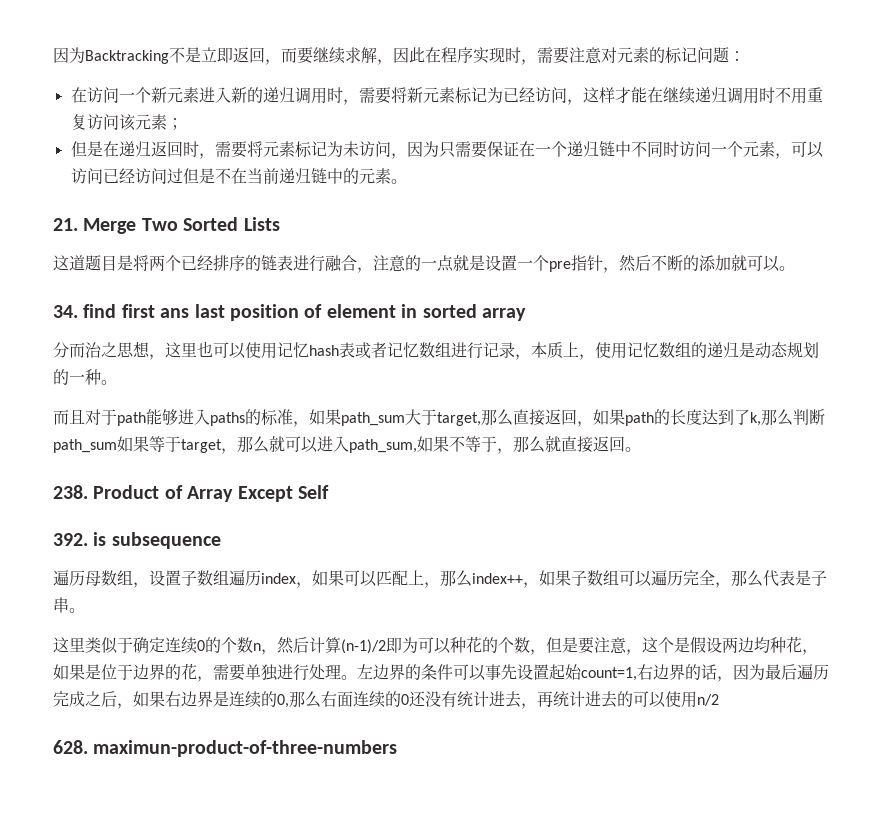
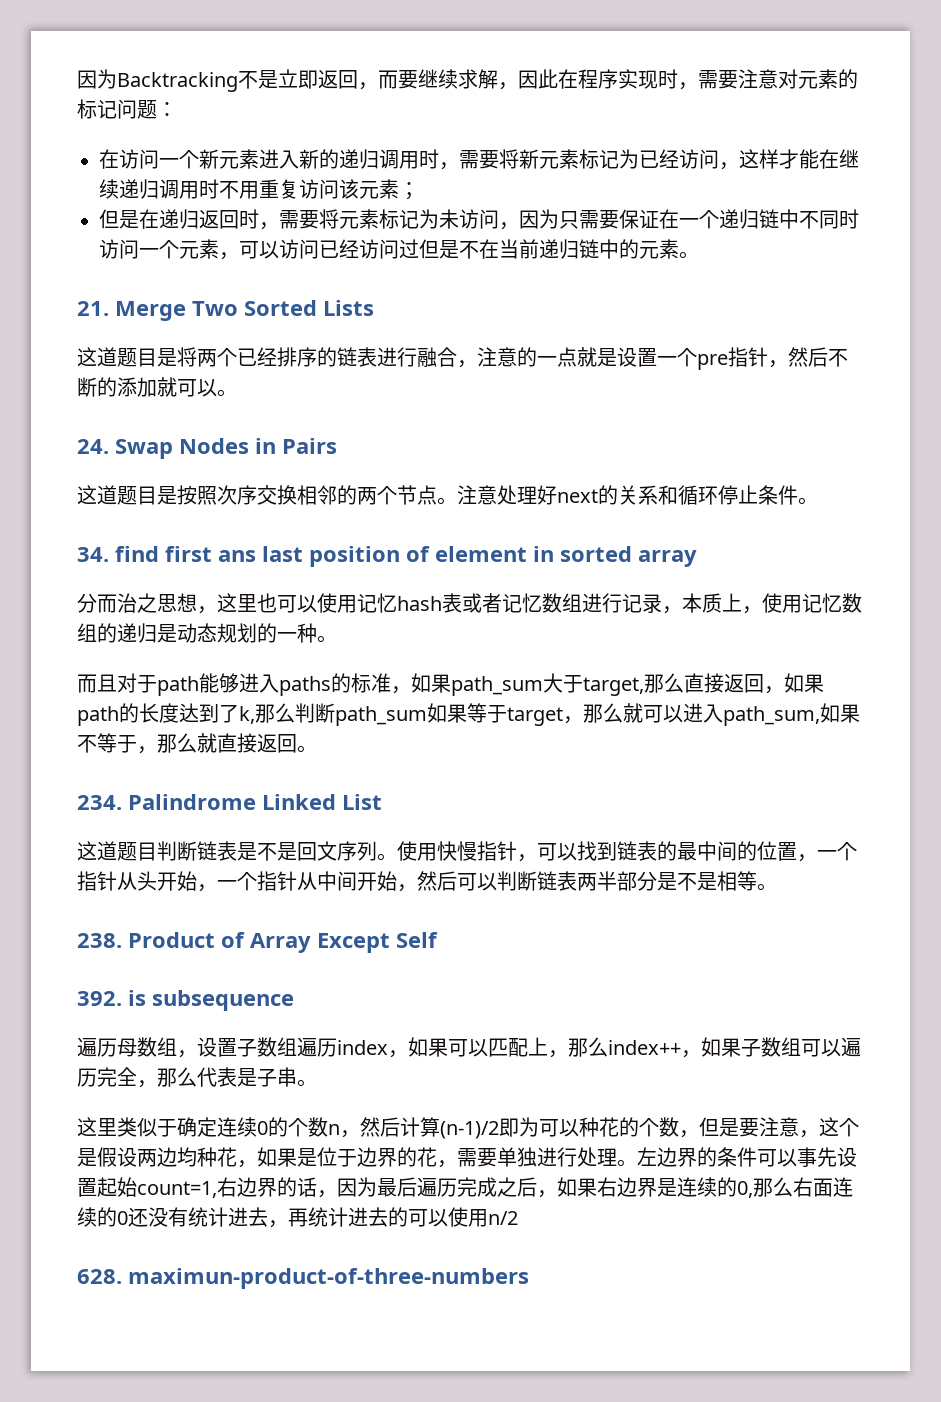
+ 24. Swap Nodes in Pairs
+ 这道题目是按照次序交换相邻的两个节点。注意处理好next的关系和循环停止条件。
+ 234. Palindrome Linked List
+ 这道题目判断链表是不是回文序列。使用快慢指针，可以找到链表的最中间的位置，一个指针从头开始，一个指针从中间开始，然后可以判断链表两半部分是不是相等。

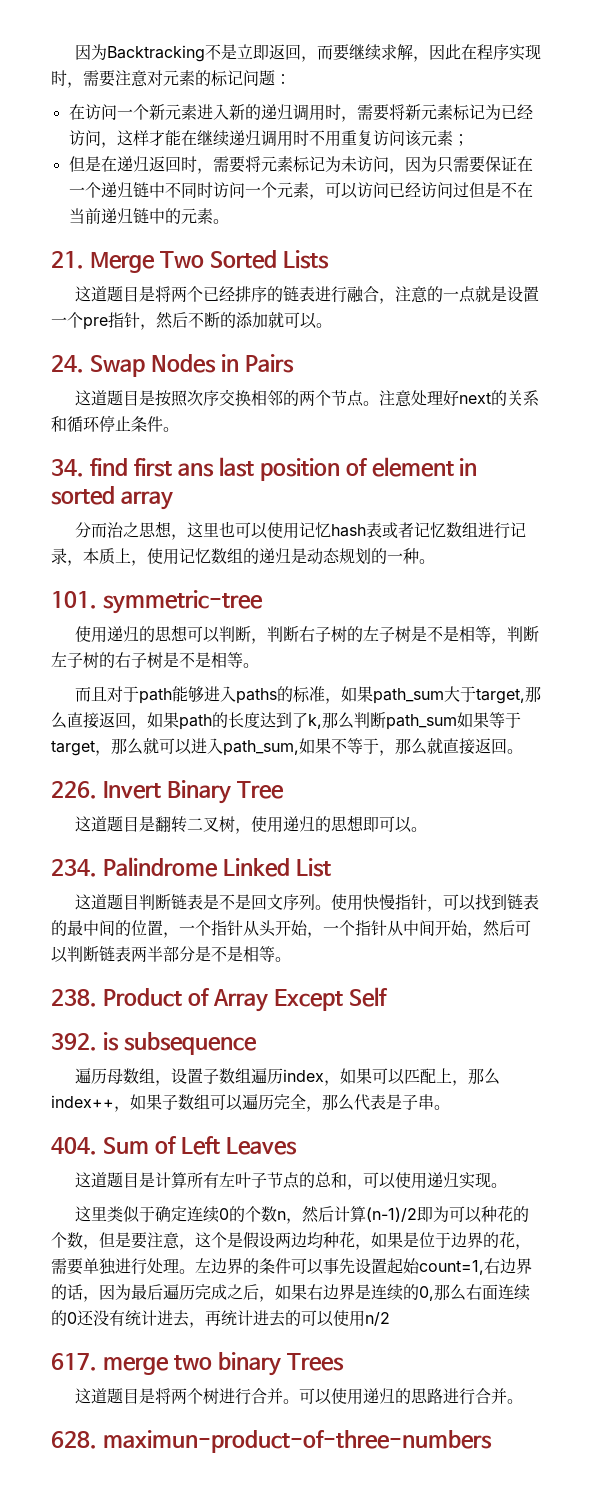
+ 101. symmetric-tree
+ 使用递归的思想可以判断，判断右子树的左子树是不是相等，判断左子树的右子树是不是相等。
+ 226. Invert Binary Tree
+ 这道题目是翻转二叉树，使用递归的思想即可以。
+ 404. Sum of Left Leaves
+ 这道题目是计算所有左叶子节点的总和，可以使用递归实现。
+ 617. merge two binary Trees
+ 这道题目是将两个树进行合并。可以使用递归的思路进行合并。

